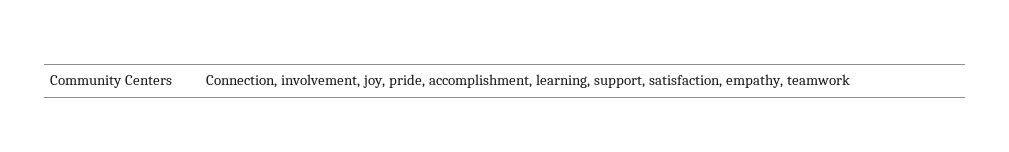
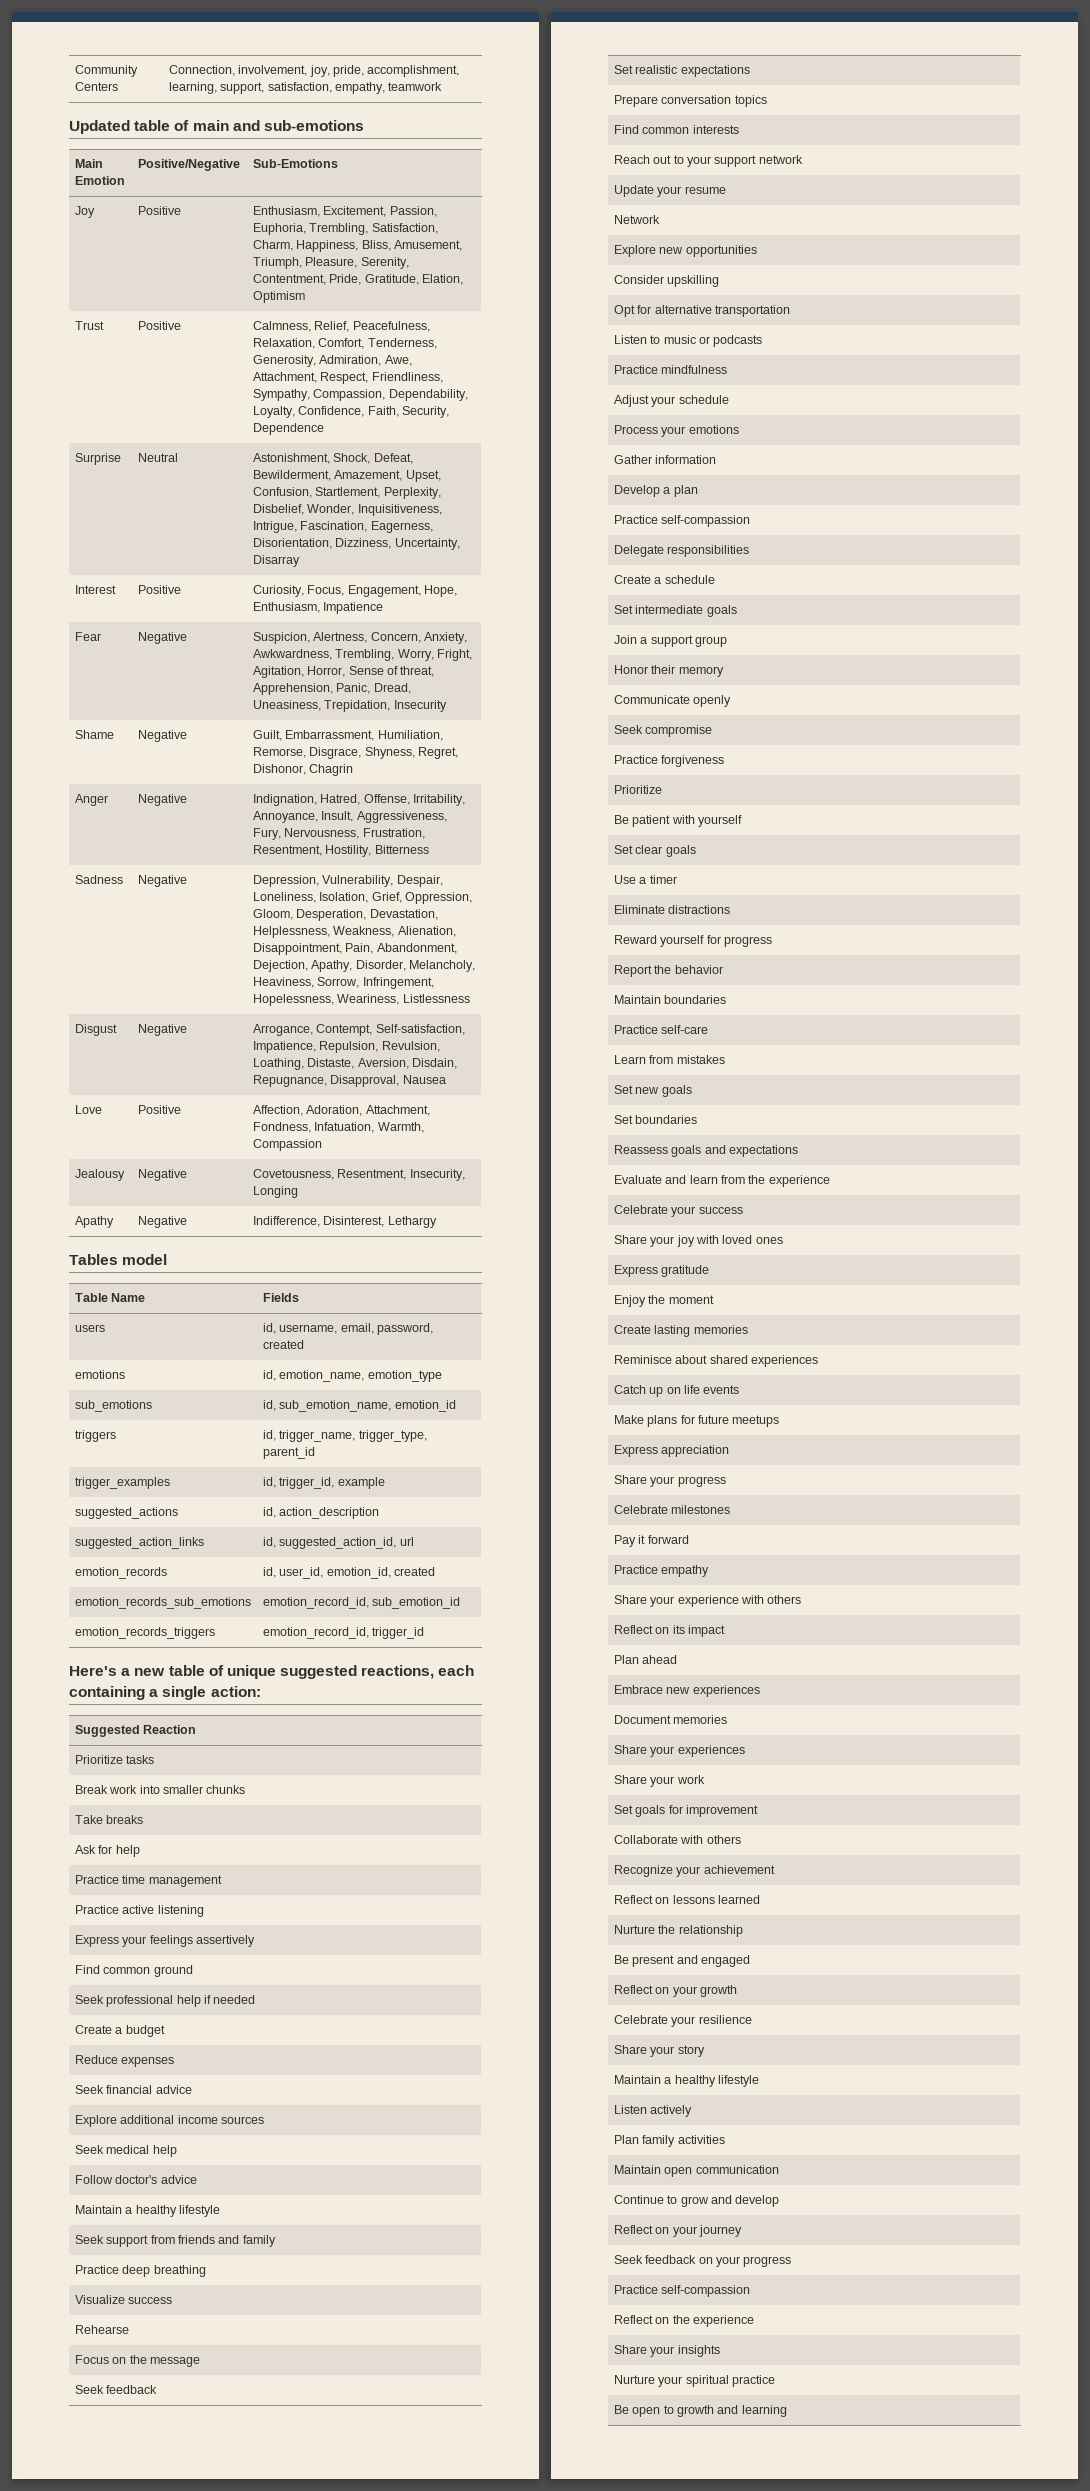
+ Updated table of main and sub-emotions
+ Main Emotion | Positive/Negative | Sub-Emotions
+ Joy | Positive | Enthusiasm, Excitement, Passion, Euphoria, Trembling, Satisfaction, Charm, Happiness, Bliss, Amusement, Triumph, Pleasure, Serenity, Contentment, Pride, Gratitude, Elation, Optimism
+ Trust | Positive | Calmness, Relief, Peacefulness, Relaxation, Comfort, Tenderness, Generosity, Admiration, Awe, Attachment, Respect, Friendliness, Sympathy, Compassion, Dependability, Loyalty, Confidence, Faith, Security, Dependence
+ Surprise | Neutral | Astonishment, Shock, Defeat, Bewilderment, Amazement, Upset, Confusion, Startlement, Perplexity, Disbelief, Wonder, Inquisitiveness, Intrigue, Fascination, Eagerness, Disorientation, Dizziness, Uncertainty, Disarray
+ Interest | Positive | Curiosity, Focus, Engagement, Hope, Enthusiasm, Impatience
+ Fear | Negative | Suspicion, Alertness, Concern, Anxiety, Awkwardness, Trembling, Worry, Fright, Agitation, Horror, Sense of threat, Apprehension, Panic, Dread, Uneasiness, Trepidation, Insecurity
+ Shame | Negative | Guilt, Embarrassment, Humiliation, Remorse, Disgrace, Shyness, Regret, Dishonor, Chagrin
+ Anger | Negative | Indignation, Hatred, Offense, Irritability, Annoyance, Insult, Aggressiveness, Fury, Nervousness, Frustration, Resentment, Hostility, Bitterness
+ Sadness | Negative | Depression, Vulnerability, Despair, Loneliness, Isolation, Grief, Oppression, Gloom, Desperation, Devastation, Helplessness, Weakness, Alienation, Disappointment, Pain, Abandonment, Dejection, Apathy, Disorder, Melancholy, Heaviness, Sorrow, Infringement, Hopelessness, Weariness, Listlessness
+ Disgust | Negative | Arrogance, Contempt, Self-satisfaction, Impatience, Repulsion, Revulsion, Loathing, Distaste, Aversion, Disdain, Repugnance, Disapproval, Nausea
+ Love | Positive | Affection, Adoration, Attachment, Fondness, Infatuation, Warmth, Compassion
+ Jealousy | Negative | Covetousness, Resentment, Insecurity, Longing
+ Apathy | Negative | Indifference, Disinterest, Lethargy
+ Tables model
+ Table Name | Fields
+ users | id, username, email, password, created
+ emotions | id, emotion_name, emotion_type
+ sub_emotions | id, sub_emotion_name, emotion_id
+ triggers | id, trigger_name, trigger_type, parent_id
+ trigger_examples | id, trigger_id, example
+ suggested_actions | id, action_description
+ suggested_action_links | id, suggested_action_id, url
+ emotion_records | id, user_id, emotion_id, created
+ emotion_records_sub_emotions | emotion_record_id, sub_emotion_id
+ emotion_records_triggers | emotion_record_id, trigger_id
+ Here's a new table of unique suggested reactions, each containing a single action:
+ Suggested Reaction
+ Prioritize tasks
+ Break work into smaller chunks
+ Take breaks
+ Ask for help
+ Practice time management
+ Practice active listening
+ Express your feelings assertively
+ Find common ground
+ Seek professional help if needed
+ Create a budget
+ Reduce expenses
+ Seek financial advice
+ Explore additional income sources
+ Seek medical help
+ Follow doctor's advice
+ Maintain a healthy lifestyle
+ Seek support from friends and family
+ Practice deep breathing
+ Visualize success
+ Rehearse
+ Focus on the message
+ Seek feedback
+ Set realistic expectations
+ Prepare conversation topics
+ Find common interests
+ Reach out to your support network
+ Update your resume
+ Network
+ Explore new opportunities
+ Consider upskilling
+ Opt for alternative transportation
+ Listen to music or podcasts
+ Practice mindfulness
+ Adjust your schedule
+ Process your emotions
+ Gather information
+ Develop a plan
+ Practice self-compassion
+ Delegate responsibilities
+ Create a schedule
+ Set intermediate goals
+ Join a support group
+ Honor their memory
+ Communicate openly
+ Seek compromise
+ Practice forgiveness
+ Prioritize
+ Be patient with yourself
+ Set clear goals
+ Use a timer
+ Eliminate distractions
+ Reward yourself for progress
+ Report the behavior
+ Maintain boundaries
+ Practice self-care
+ Learn from mistakes
+ Set new goals
+ Set boundaries
+ Reassess goals and expectations
+ Evaluate and learn from the experience
+ Celebrate your success
+ Share your joy with loved ones
+ Express gratitude
+ Enjoy the moment
+ Create lasting memories
+ Reminisce about shared experiences
+ Catch up on life events
+ Make plans for future meetups
+ Express appreciation
+ Share your progress
+ Celebrate milestones
+ Pay it forward
+ Practice empathy
+ Share your experience with others
+ Reflect on its impact
+ Plan ahead
+ Embrace new experiences
+ Document memories
+ Share your experiences
+ Share your work
+ Set goals for improvement
+ Collaborate with others
+ Recognize your achievement
+ Reflect on lessons learned
+ Nurture the relationship
+ Be present and engaged
+ Reflect on your growth
+ Celebrate your resilience
+ Share your story
+ Maintain a healthy lifestyle
+ Listen actively
+ Plan family activities
+ Maintain open communication
+ Continue to grow and develop
+ Reflect on your journey
+ Seek feedback on your progress
+ Practice self-compassion
+ Reflect on the experience
+ Share your insights
+ Nurture your spiritual practice
+ Be open to growth and learning

